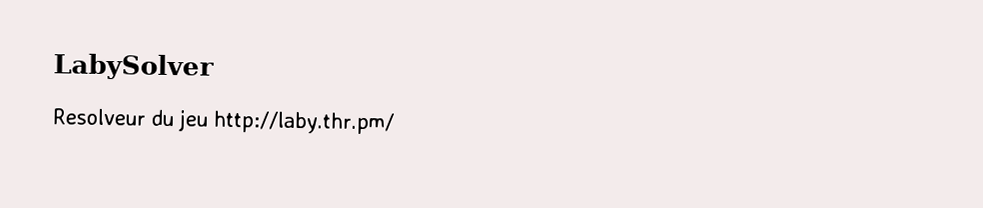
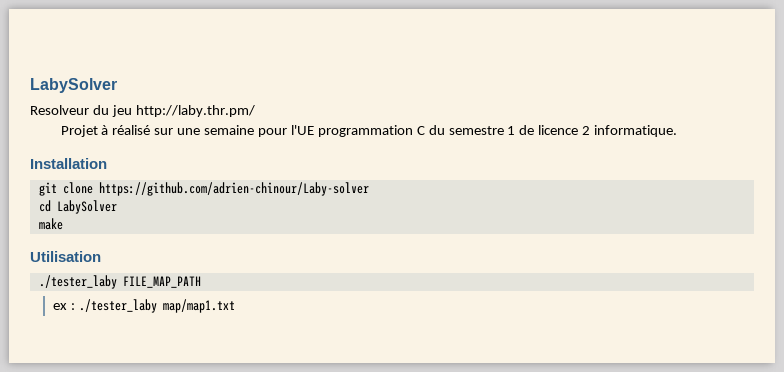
+ Projet à réalisé sur une semaine pour l'UE programmation C du semestre 1 de licence 2 informatique.
+ Installation
+ git clone https://github.com/adrien-chinour/Laby-solver
+ cd LabySolver
+ make
+ Utilisation
+ ./tester_laby FILE_MAP_PATH
+ ex : ./tester_laby map/map1.txt

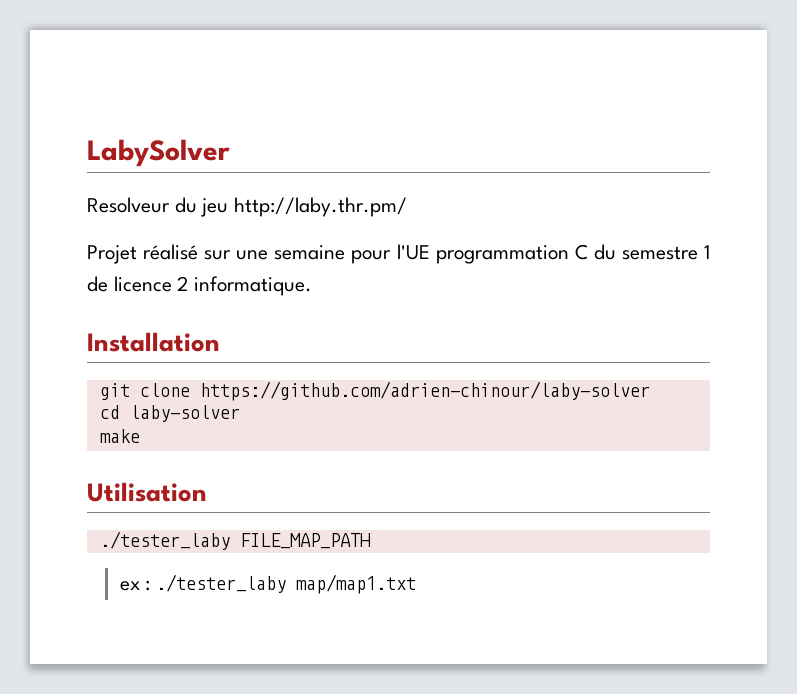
- Projet à réalisé sur une semaine pour l'UE programmation C du semestre 1 de licence 2 informatique.
+ Projet réalisé sur une semaine pour l'UE programmation C du semestre 1 de licence 2 informatique.
- git clone https://github.com/adrien-chinour/Laby-solver
+ git clone https://github.com/adrien-chinour/laby-solver
- cd LabySolver
+ cd laby-solver

